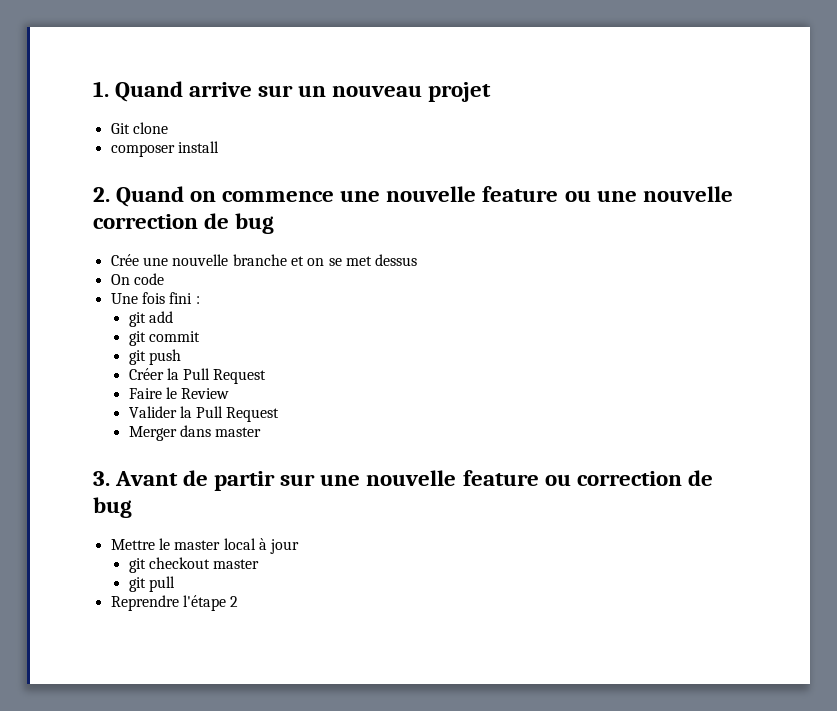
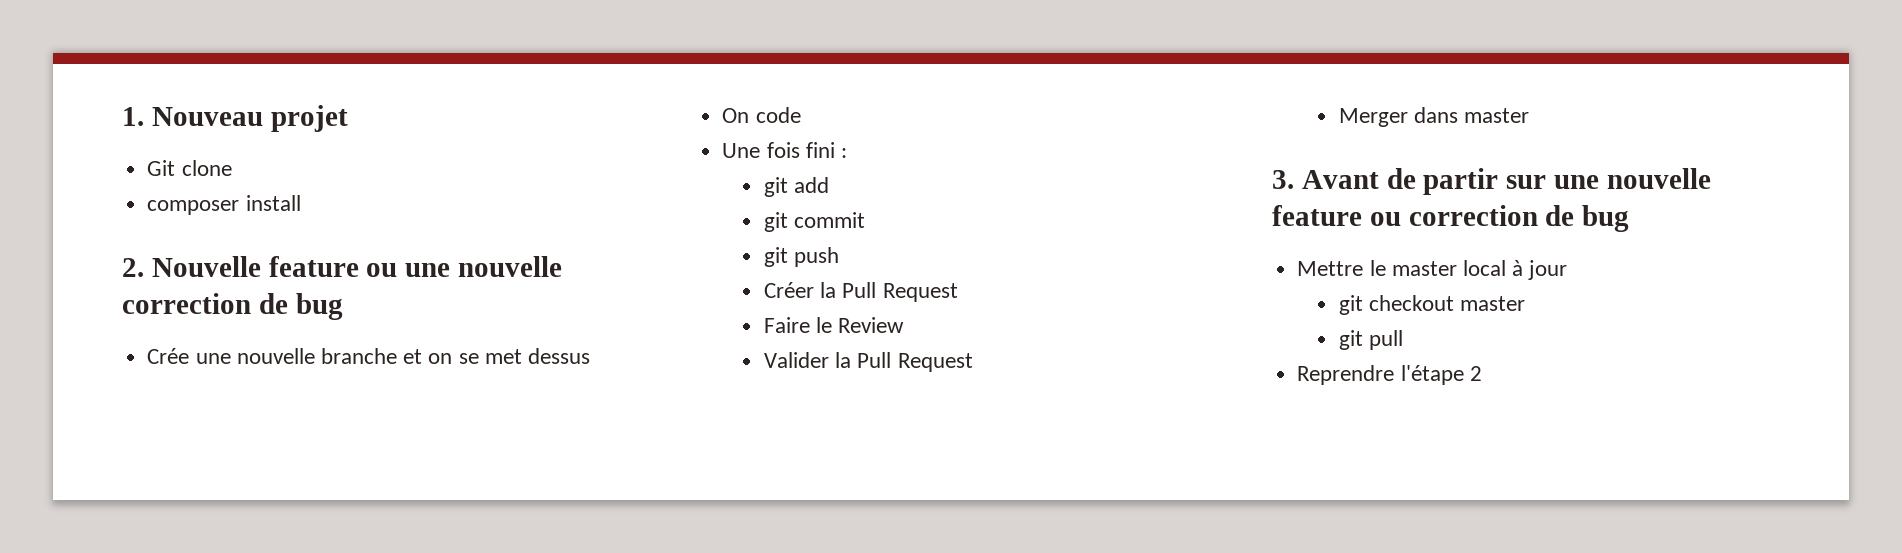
- 1. Quand arrive sur un nouveau projet
+ 1. Nouveau projet
- 2. Quand on commence une nouvelle feature ou une nouvelle correction de bug
+ 2. Nouvelle feature ou une nouvelle correction de bug

